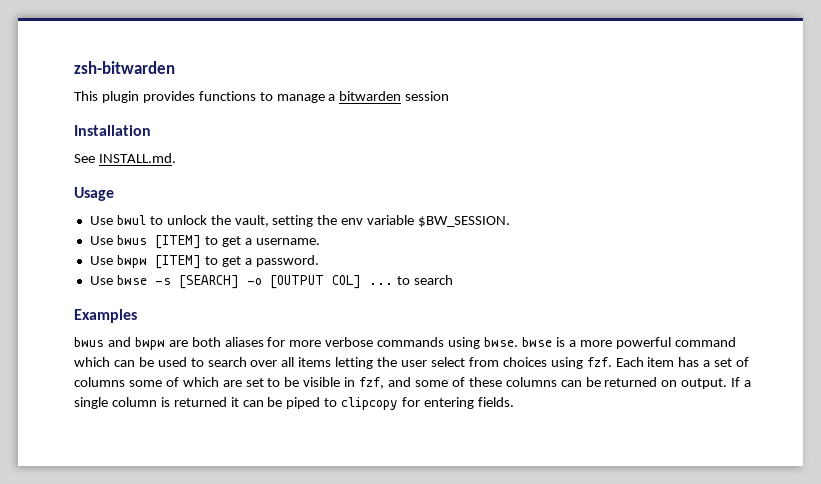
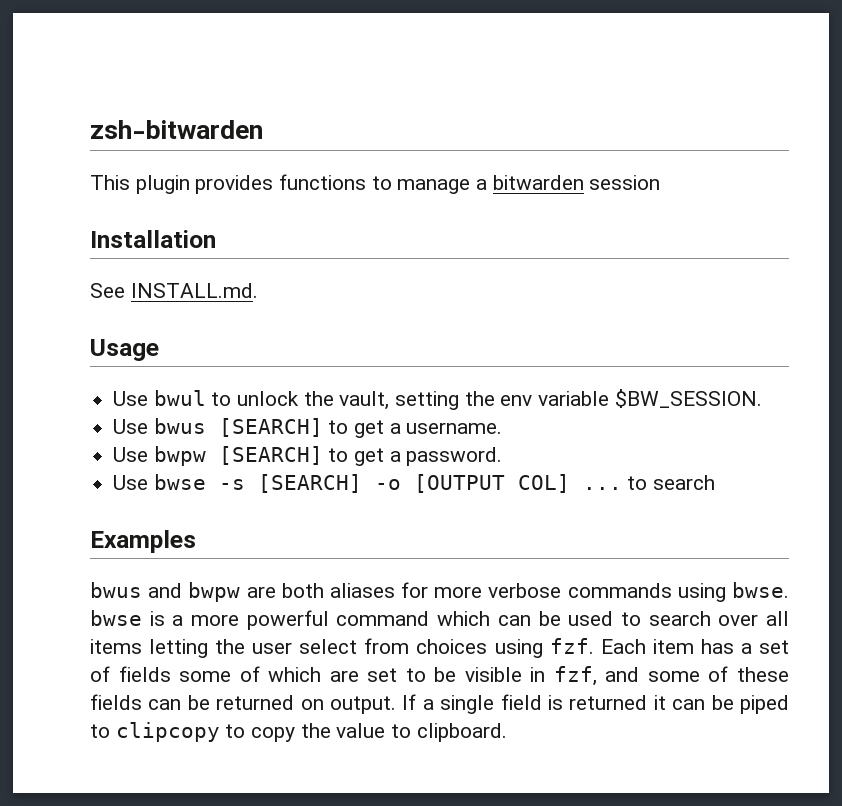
- Use bwus [ITEM] to get a username.
+ Use bwus [SEARCH] to get a username.
- Use bwpw [ITEM] to get a password.
+ Use bwpw [SEARCH] to get a password.
- Each item has a set of columns some of which are set to be visible in fzf, and some of these columns can be returned on output.
+ Each item has a set of fields some of which are set to be visible in fzf, and some of these fields can be returned on output.
- If a single column is returned it can be piped to clipcopy for entering fields.
+ If a single field is returned it can be piped to clipcopy to copy the value to clipboard.

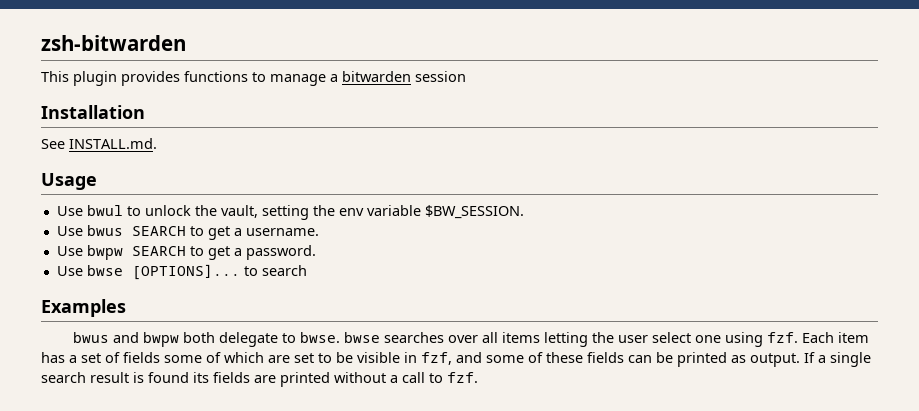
- Use bwus [SEARCH] to get a username.
+ Use bwus SEARCH to get a username.
- Use bwpw [SEARCH] to get a password.
+ Use bwpw SEARCH to get a password.
- Use bwse -s [SEARCH] -o [OUTPUT COL] ... to search
+ Use bwse [OPTIONS]... to search
- bwus and bwpw are both aliases for more verbose commands using bwse. bwse is a more powerful command which can be used to search over all items letting the user select from choices using fzf.
+ bwus and bwpw both delegate to bwse. bwse searches over all items letting the user select one using fzf.
- Each item has a set of fields some of which are set to be visible in fzf, and some of these fields can be returned on output.
+ Each item has a set of fields some of which are set to be visible in fzf, and some of these fields can be printed as output.
- If a single field is returned it can be piped to clipcopy to copy the value to clipboard.
+ If a single search result is found its fields are printed without a call to fzf.

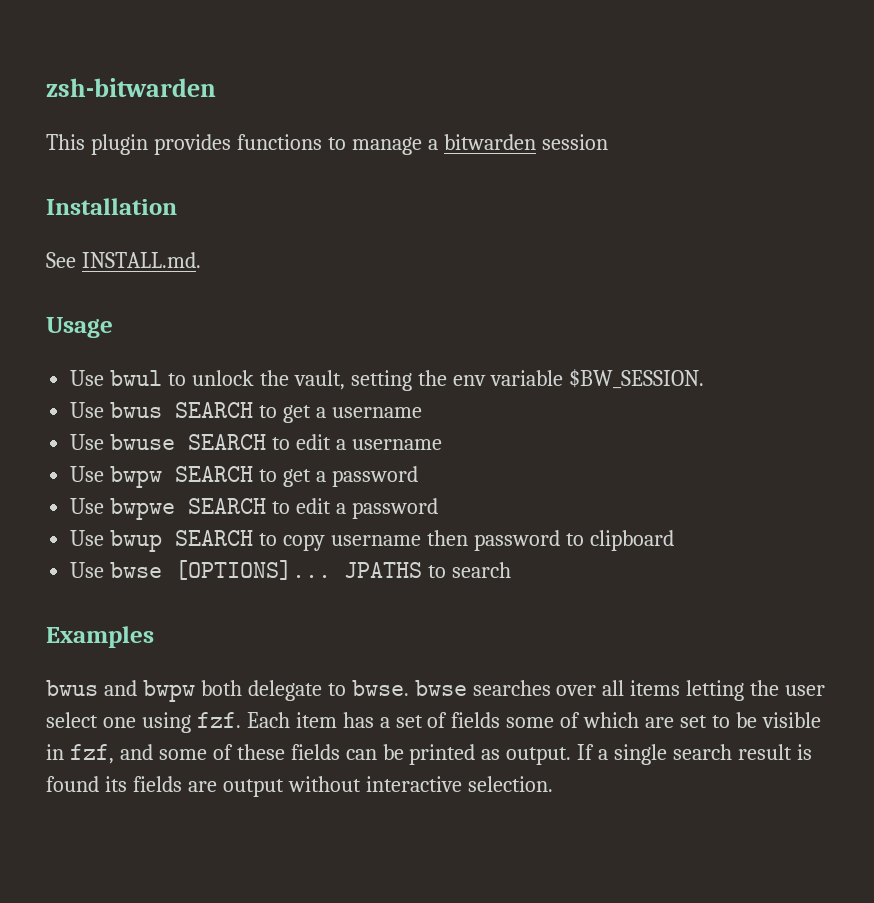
- Use bwus SEARCH to get a username.
+ Use bwus SEARCH to get a username
+ Use bwuse SEARCH to edit a username
- Use bwpw SEARCH to get a password.
+ Use bwpw SEARCH to get a password
+ Use bwpwe SEARCH to edit a password
+ Use bwup SEARCH to copy username then password to clipboard
- Use bwse [OPTIONS]... to search
+ Use bwse [OPTIONS]... JPATHS to search
- If a single search result is found its fields are printed without a call to fzf.
+ If a single search result is found its fields are output without interactive selection.

